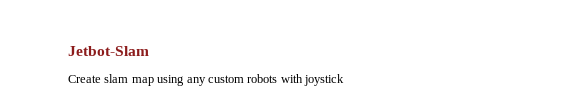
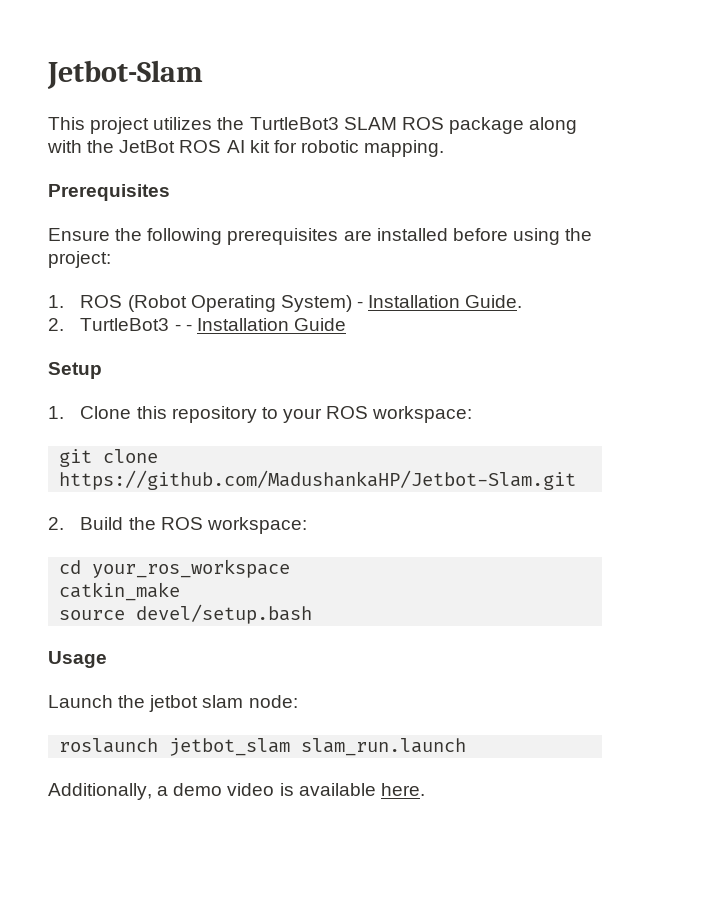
- Create slam map using any custom robots with joystick
+ This project utilizes the TurtleBot3 SLAM ROS package along with the JetBot ROS AI kit for robotic mapping.
+ Prerequisites
+ Ensure the following prerequisites are installed before using the project:
+ 1. ROS (Robot Operating System) - Installation Guide.
+ 2. TurtleBot3 - - Installation Guide
+ Setup
+ 1. Clone this repository to your ROS workspace:
+ git clone https://github.com/MadushankaHP/Jetbot-Slam.git
+ 2. Build the ROS workspace:
+ cd your_ros_workspace
+ catkin_make
+ source devel/setup.bash
+ Usage
+ Launch the jetbot slam node:
+ roslaunch jetbot_slam slam_run.launch
+ Additionally, a demo video is available here.

